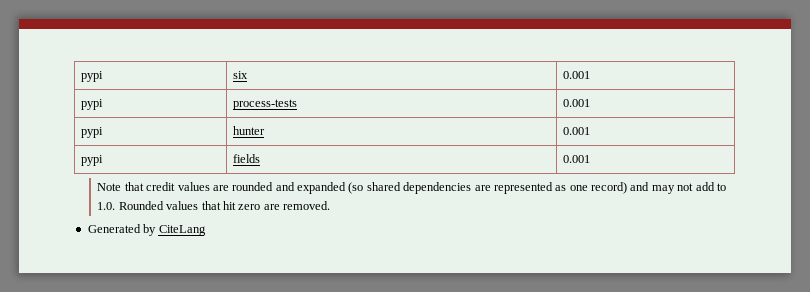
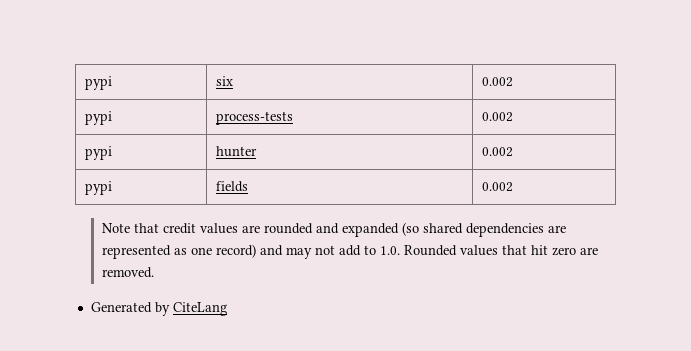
- pypi | six | 0.001
+ pypi | six | 0.002
- pypi | process-tests | 0.001
+ pypi | process-tests | 0.002
- pypi | hunter | 0.001
+ pypi | hunter | 0.002
- pypi | fields | 0.001
+ pypi | fields | 0.002

